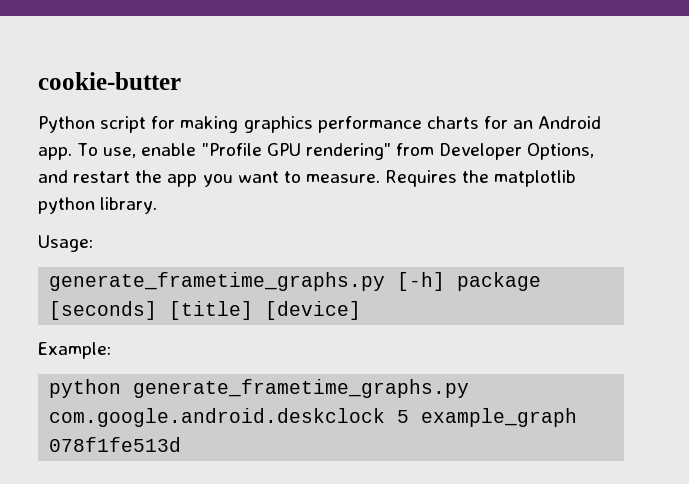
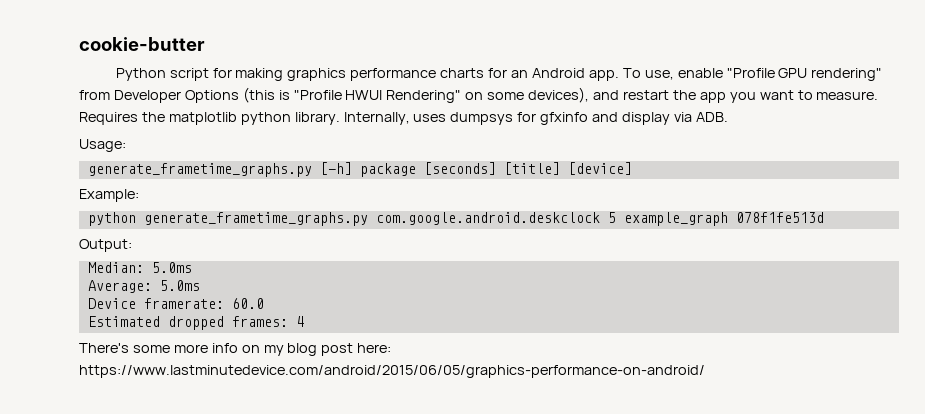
- To use, enable "Profile GPU rendering" from Developer Options, and restart the app you want to measure.
+ To use, enable "Profile GPU rendering" from Developer Options (this is "Profile HWUI Rendering" on some devices), and restart the app you want to measure.
+ Internally, uses dumpsys for gfxinfo and display via ADB.
+ Output:
+ Median: 5.0ms
+ Average: 5.0ms
+ Device framerate: 60.0
+ Estimated dropped frames: 4
+ There's some more info on my blog post here: https://www.lastminutedevice.com/android/2015/06/05/graphics-performance-on-android/

